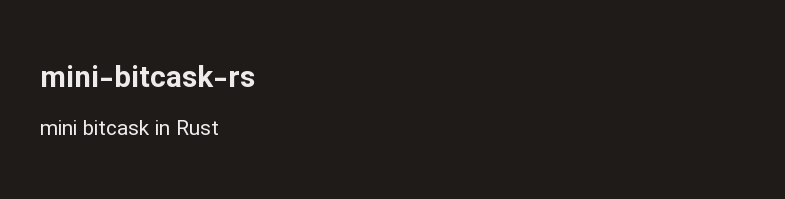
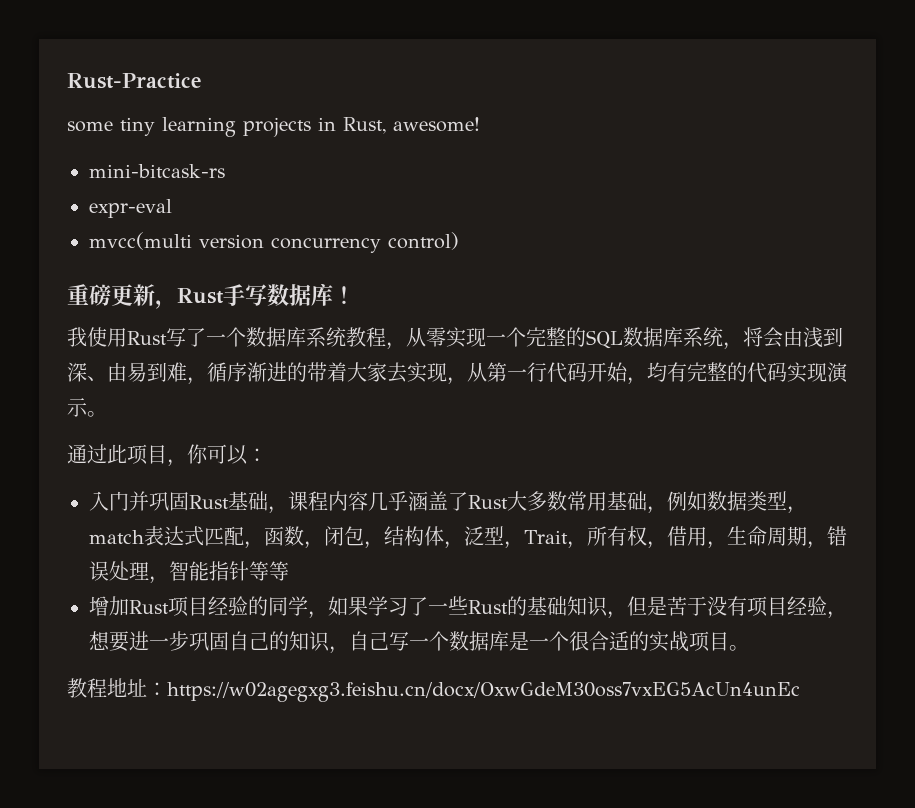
+ Rust-Practice
+ some tiny learning projects in Rust, awesome!
  mini-bitcask-rs
- mini bitcask in Rust
+ expr-eval
+ mvcc(multi version concurrency control)
+ 重磅更新，Rust手写数据库！
+ 我使用Rust写了一个数据库系统教程，从零实现一个完整的SQL数据库系统，将会由浅到深、由易到难，循序渐进的带着大家去实现，从第一行代码开始，均有完整的代码实现演示。
+ 通过此项目，你可以：
+ 入门并巩固Rust基础，课程内容几乎涵盖了Rust大多数常用基础，例如数据类型，match表达式匹配，函数，闭包，结构体，泛型，Trait，所有权，借用，生命周期，错误处理，智能指针等等
+ 增加Rust项目经验的同学，如果学习了一些Rust的基础知识，但是苦于没有项目经验，想要进一步巩固自己的知识，自己写一个数据库是一个很合适的实战项目。
+ 教程地址：https://w02agegxg3.feishu.cn/docx/OxwGdeM30oss7vxEG5AcUn4unEc

